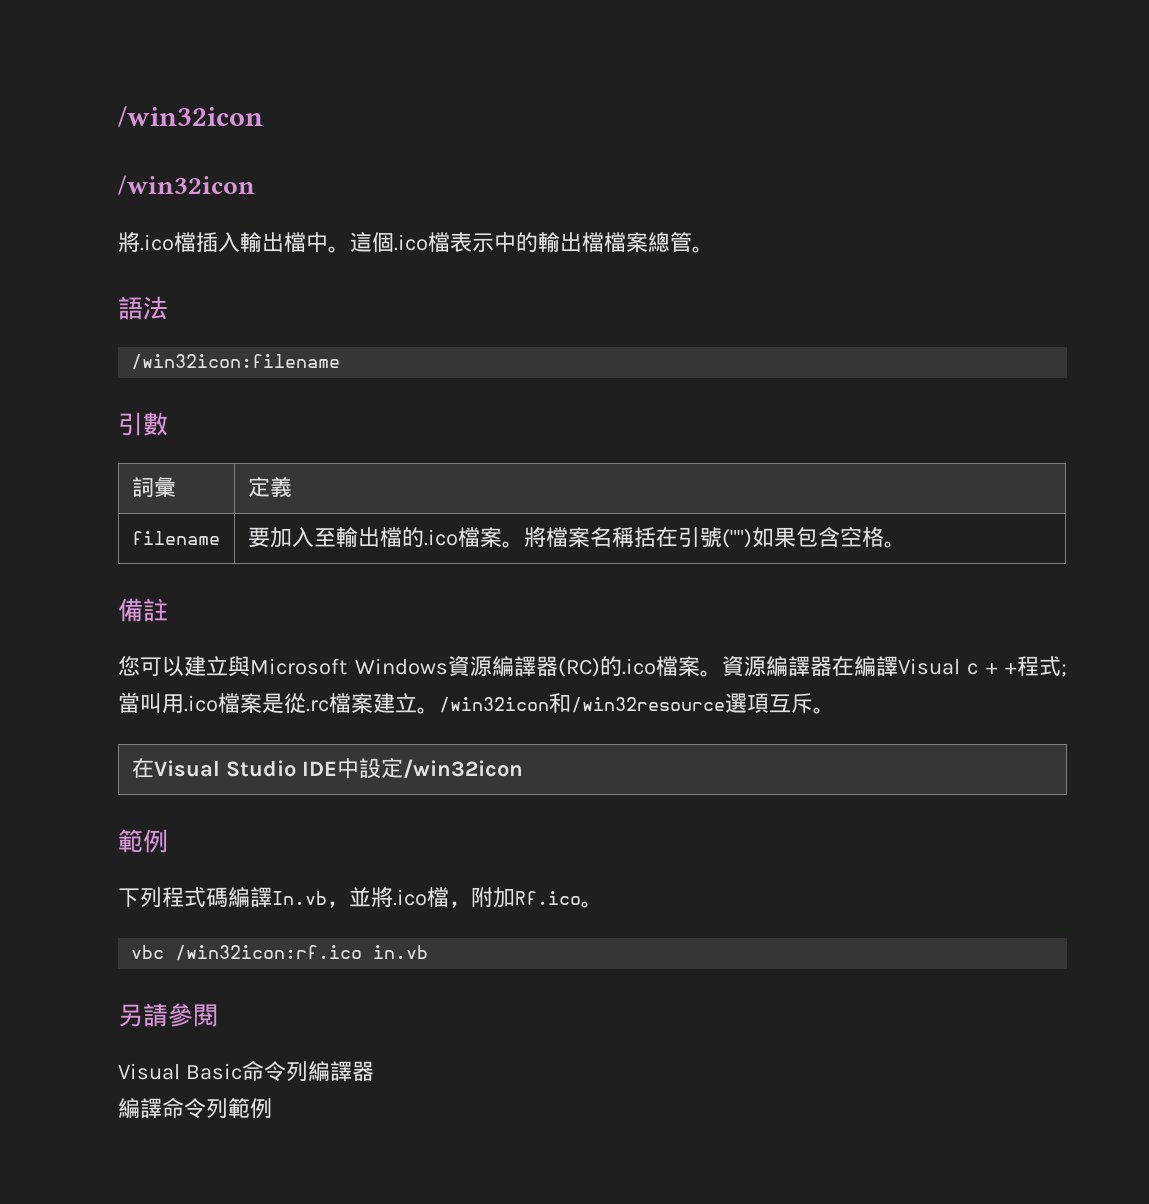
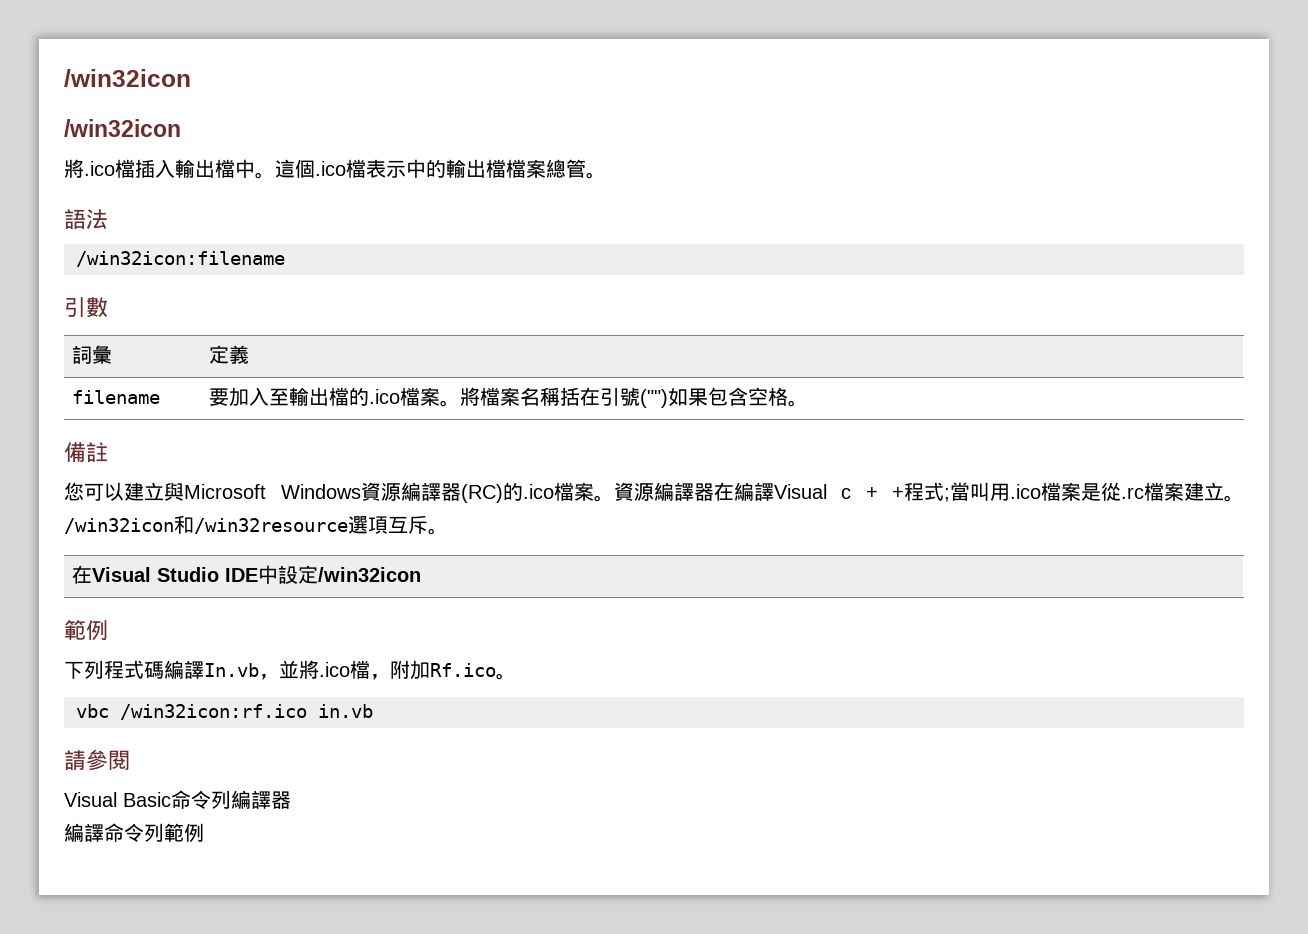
- 另請參閱
+ 請參閱

